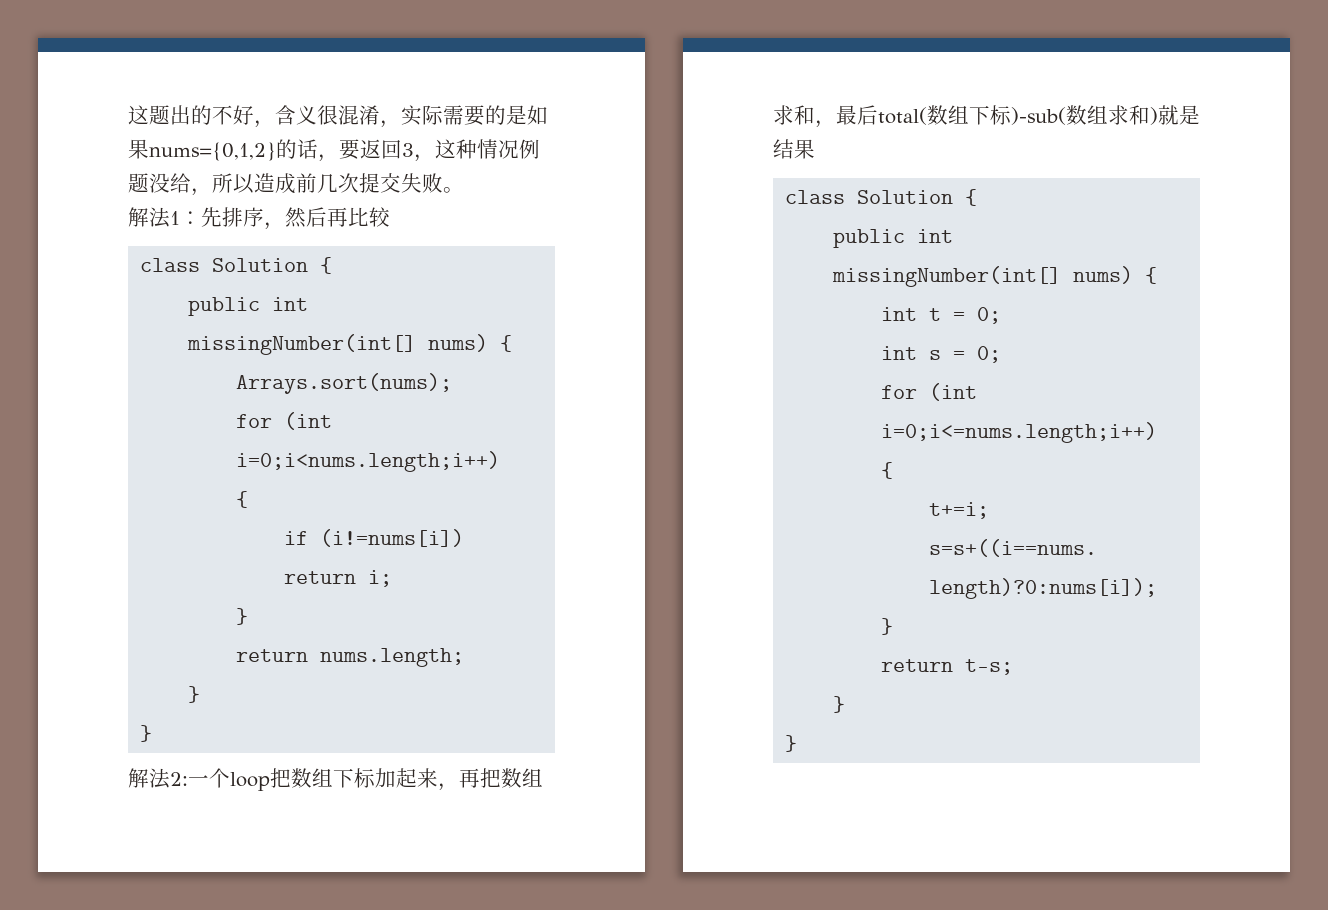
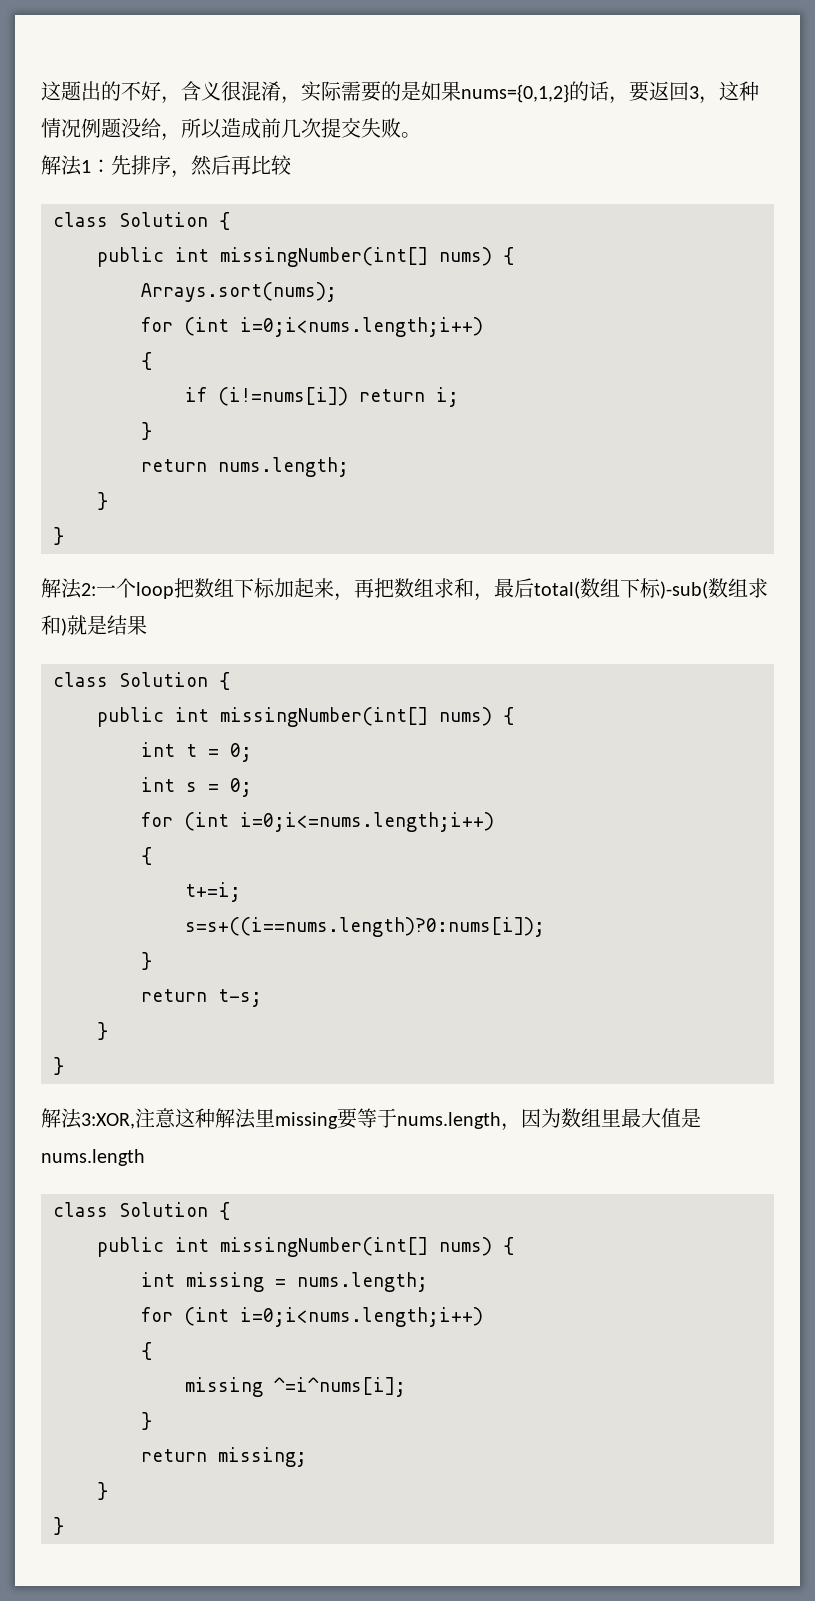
+ 解法3:XOR,注意这种解法里missing要等于nums.length，因为数组里最大值是nums.length
+ class Solution {
+ public int missingNumber(int[] nums) {
+ int missing = nums.length;
+ for (int i=0;i<nums.length;i++)
+ {
+ missing ^=i^nums[i];
+ }
+ return missing;
+ }
+ }

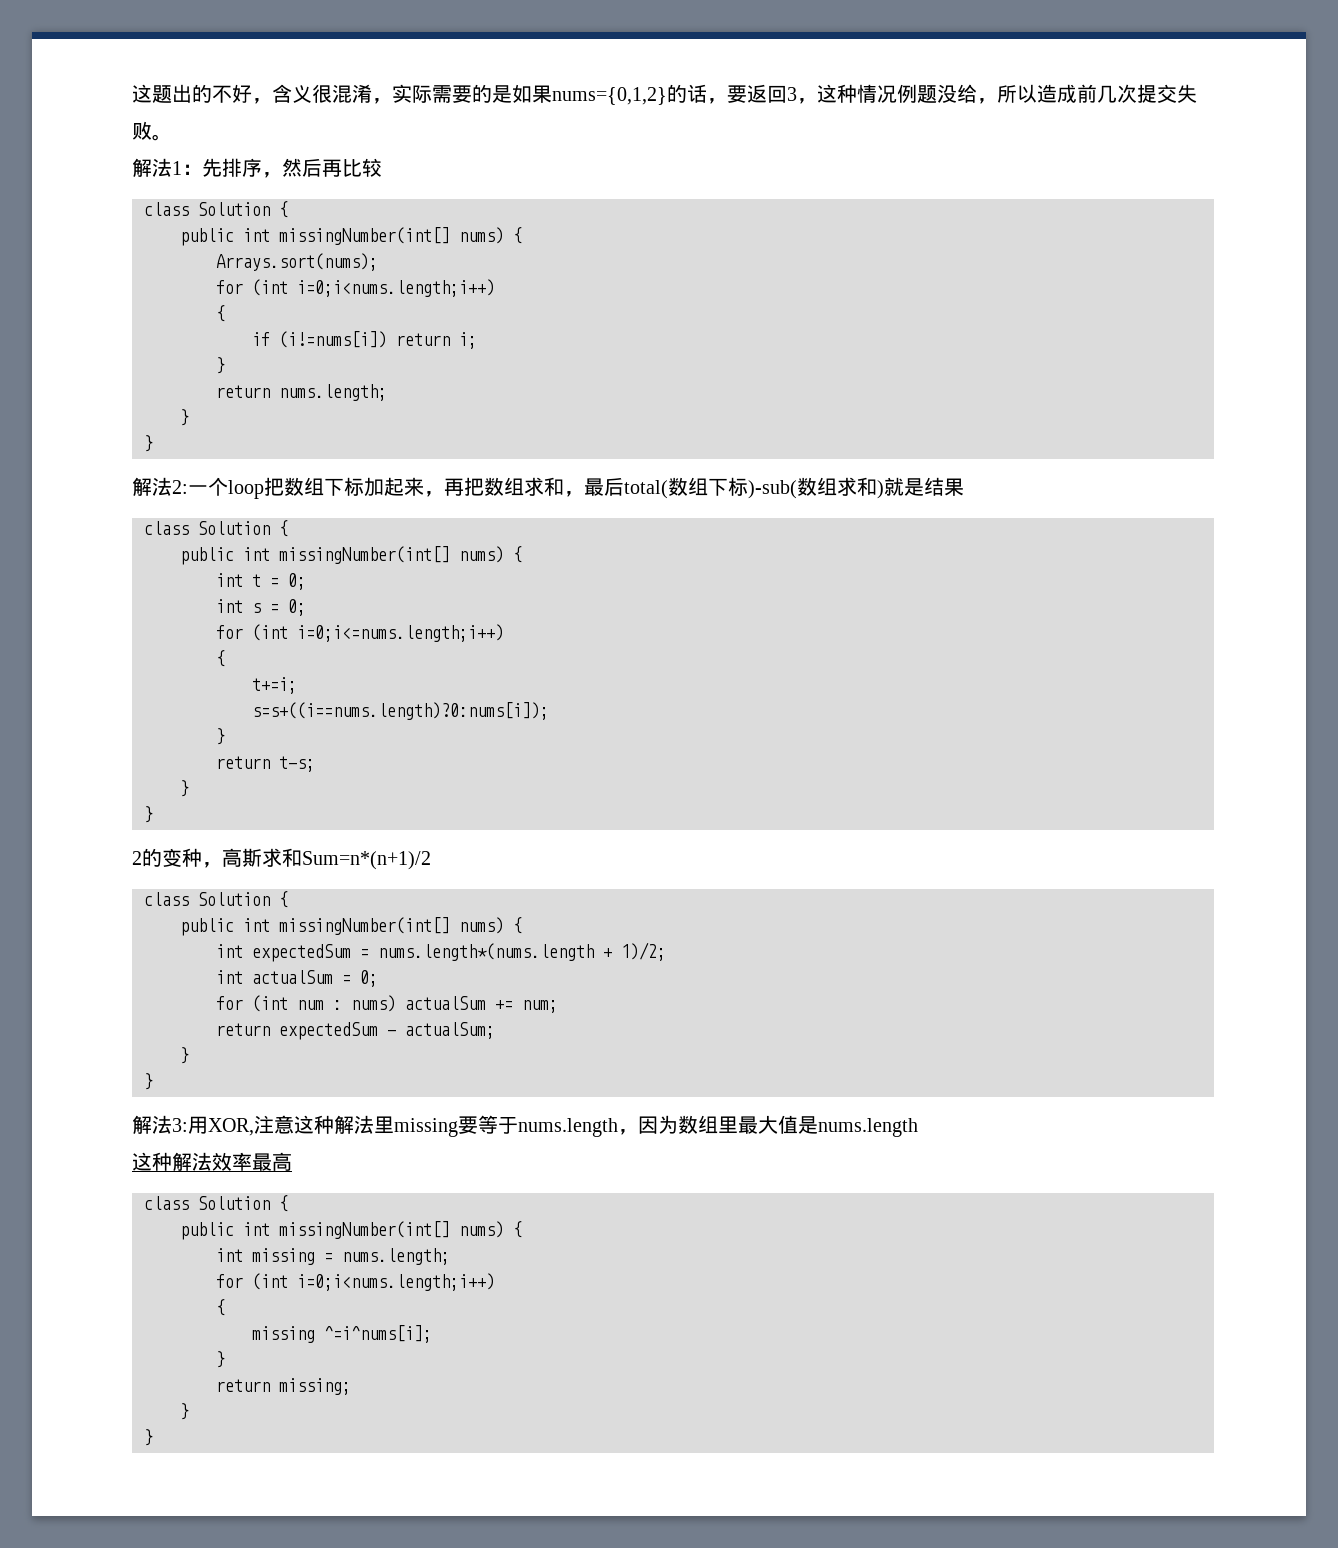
- 解法3:XOR,注意这种解法里missing要等于nums.length，因为数组里最大值是nums.length
+ 2的变种，高斯求和Sum=n*(n+1)/2
+ class Solution {
+ public int missingNumber(int[] nums) {
+ int expectedSum = nums.length*(nums.length + 1)/2;
+ int actualSum = 0;
+ for (int num : nums) actualSum += num;
+ return expectedSum - actualSum;
+ }
+ }
+ 解法3:用XOR,注意这种解法里missing要等于nums.length，因为数组里最大值是nums.length
+ 这种解法效率最高

